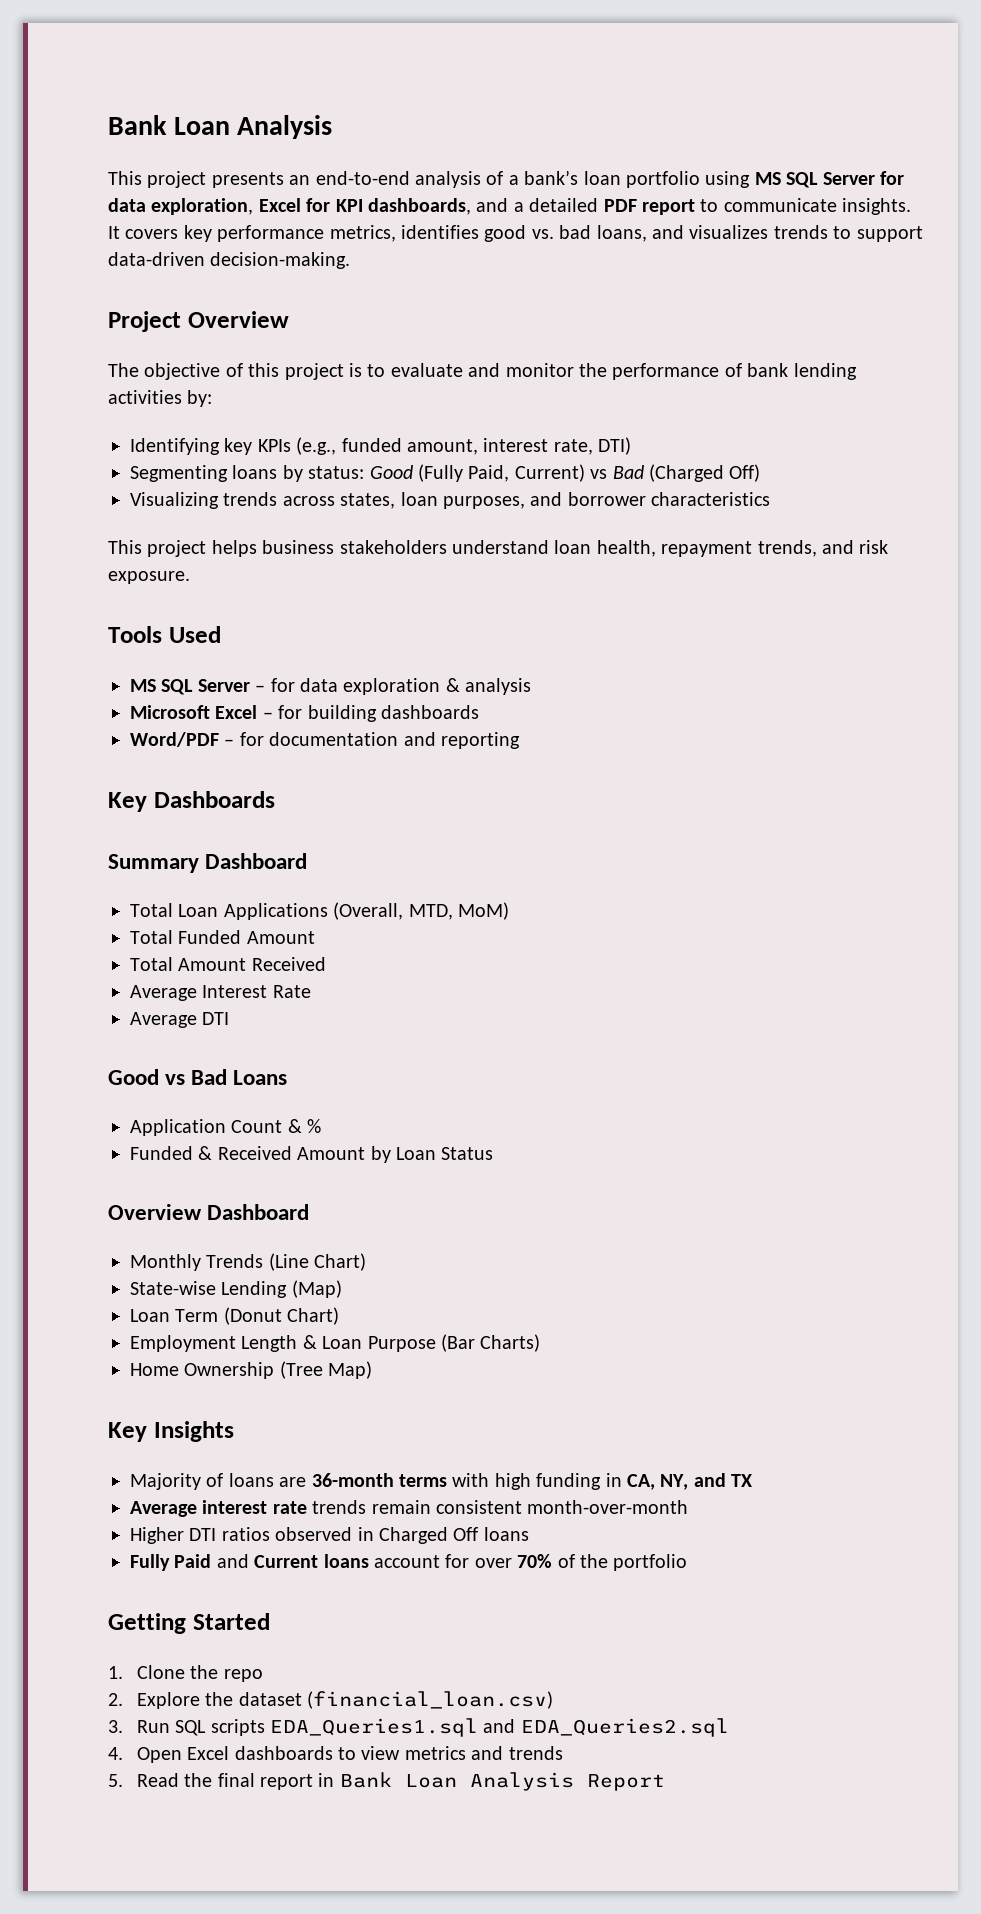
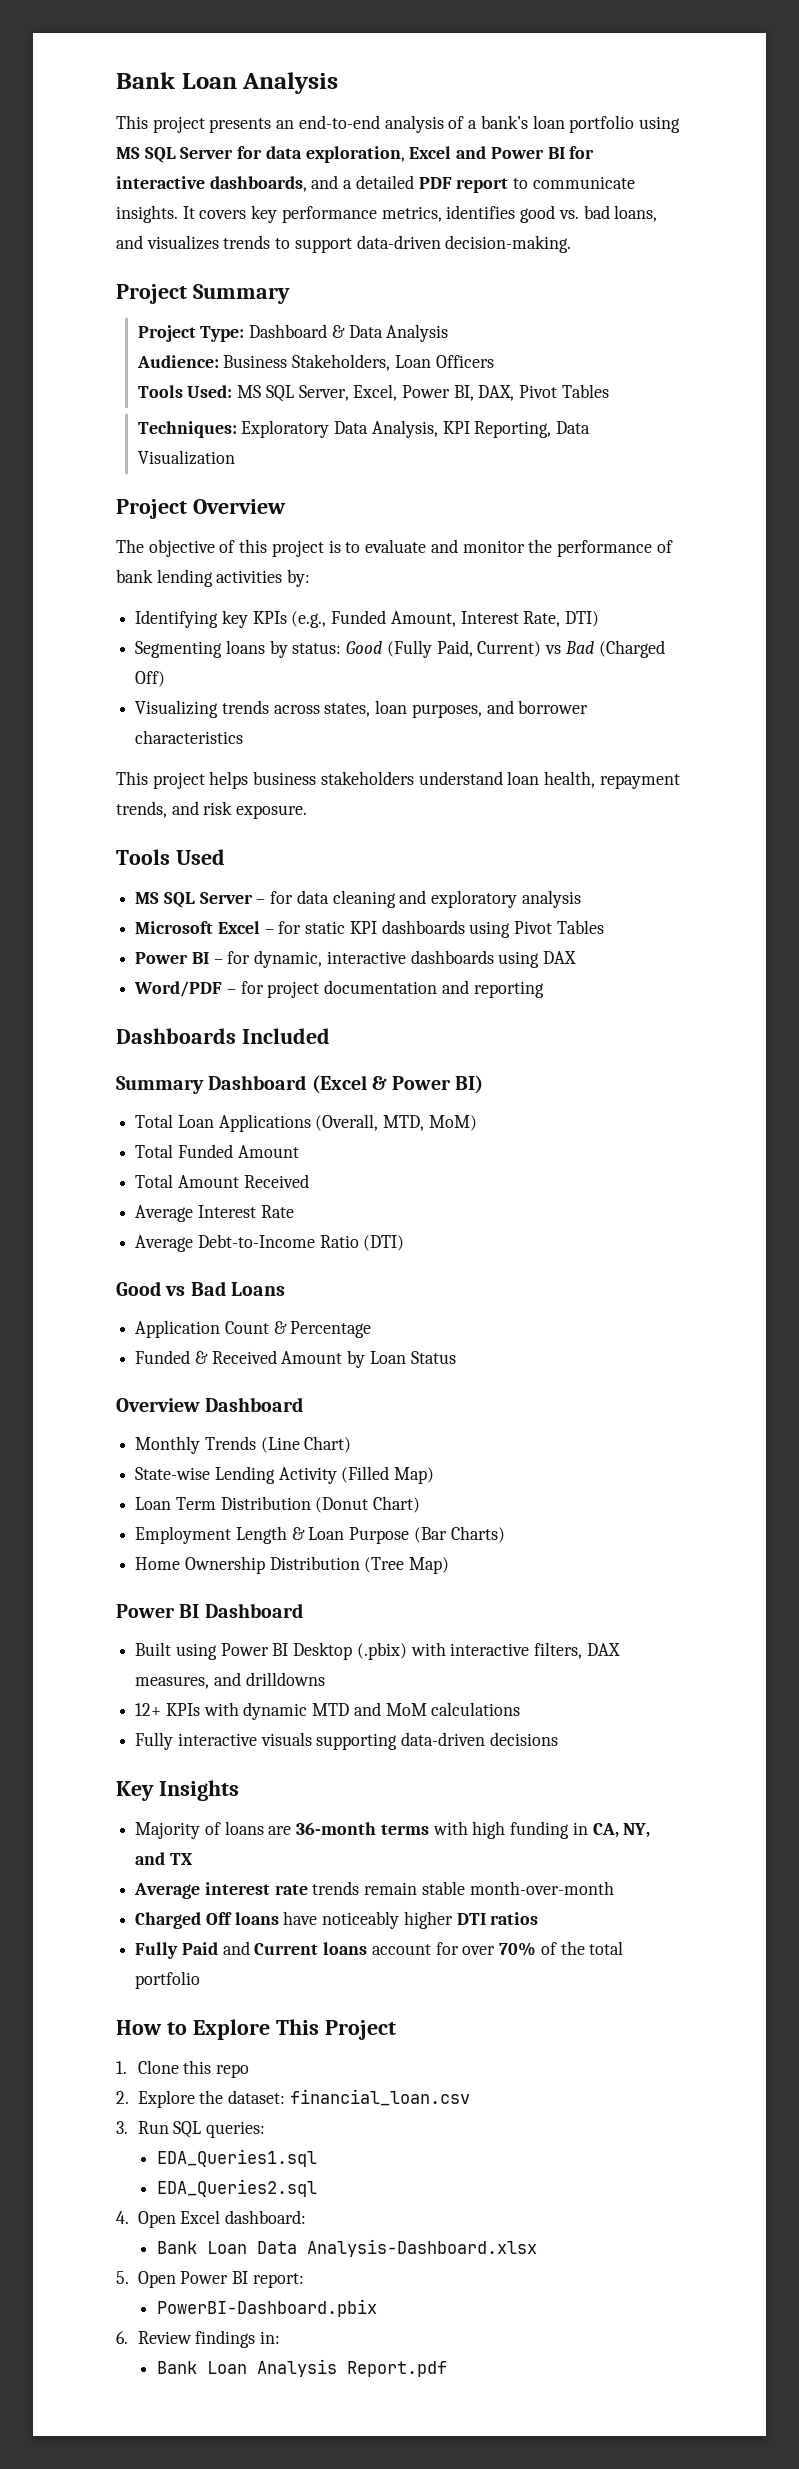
- This project presents an end-to-end analysis of a bank’s loan portfolio using MS SQL Server for data exploration, Excel for KPI dashboards, and a detailed PDF report to communicate insights.
+ This project presents an end-to-end analysis of a bank’s loan portfolio using MS SQL Server for data exploration, Excel and Power BI for interactive dashboards, and a detailed PDF report to communicate insights.
+ Project Summary
+ Project Type: Dashboard & Data Analysis
+ Audience: Business Stakeholders, Loan Officers
+ Tools Used: MS SQL Server, Excel, Power BI, DAX, Pivot Tables
+ Techniques: Exploratory Data Analysis, KPI Reporting, Data Visualization
- Identifying key KPIs (e.g., funded amount, interest rate, DTI)
+ Identifying key KPIs (e.g., Funded Amount, Interest Rate, DTI)
- MS SQL Server – for data exploration & analysis
+ MS SQL Server – for data cleaning and exploratory analysis
- Microsoft Excel – for building dashboards
+ Microsoft Excel – for static KPI dashboards using Pivot Tables
+ Power BI – for dynamic, interactive dashboards using DAX
- Word/PDF – for documentation and reporting
+ Word/PDF – for project documentation and reporting
- Key Dashboards
+ Dashboards Included
- Summary Dashboard
+ Summary Dashboard (Excel & Power BI)
- Average DTI
+ Average Debt-to-Income Ratio (DTI)
- Application Count & %
+ Application Count & Percentage
- State-wise Lending (Map)
+ State-wise Lending Activity (Filled Map)
- Loan Term (Donut Chart)
+ Loan Term Distribution (Donut Chart)
- Home Ownership (Tree Map)
+ Home Ownership Distribution (Tree Map)
+ Power BI Dashboard
+ Built using Power BI Desktop (.pbix) with interactive filters, DAX measures, and drilldowns
+ 12+ KPIs with dynamic MTD and MoM calculations
+ Fully interactive visuals supporting data-driven decisions
- Average interest rate trends remain consistent month-over-month
+ Average interest rate trends remain stable month-over-month
- Higher DTI ratios observed in Charged Off loans
+ Charged Off loans have noticeably higher DTI ratios
- Fully Paid and Current loans account for over 70% of the portfolio
+ Fully Paid and Current loans account for over 70% of the total portfolio
- Getting Started
+ How to Explore This Project
- 1. Clone the repo
+ 1. Clone this repo
- 2. Explore the dataset (financial_loan.csv)
+ 2. Explore the dataset: financial_loan.csv
- 3. Run SQL scripts EDA_Queries1.sql and EDA_Queries2.sql
+ 3. Run SQL queries:
+ EDA_Queries1.sql
+ EDA_Queries2.sql
- 4. Open Excel dashboards to view metrics and trends
- 5. Read the final report in Bank Loan Analysis Report
+ 4. Open Excel dashboard:
+ Bank Loan Data Analysis-Dashboard.xlsx
+ 5. Open Power BI report:
+ PowerBI-Dashboard.pbix
+ 6. Review findings in:
+ Bank Loan Analysis Report.pdf

